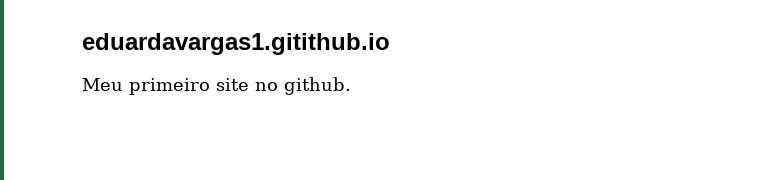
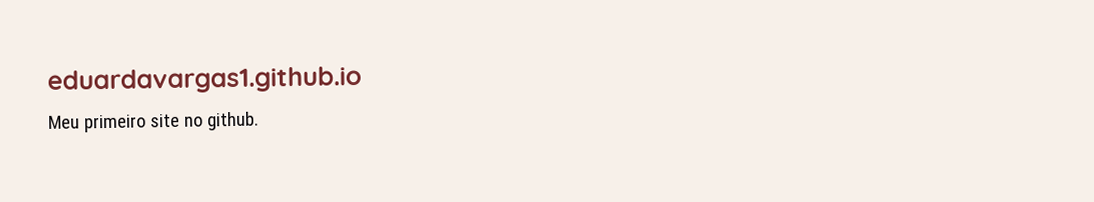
- eduardavargas1.gitithub.io
+ eduardavargas1.github.io

